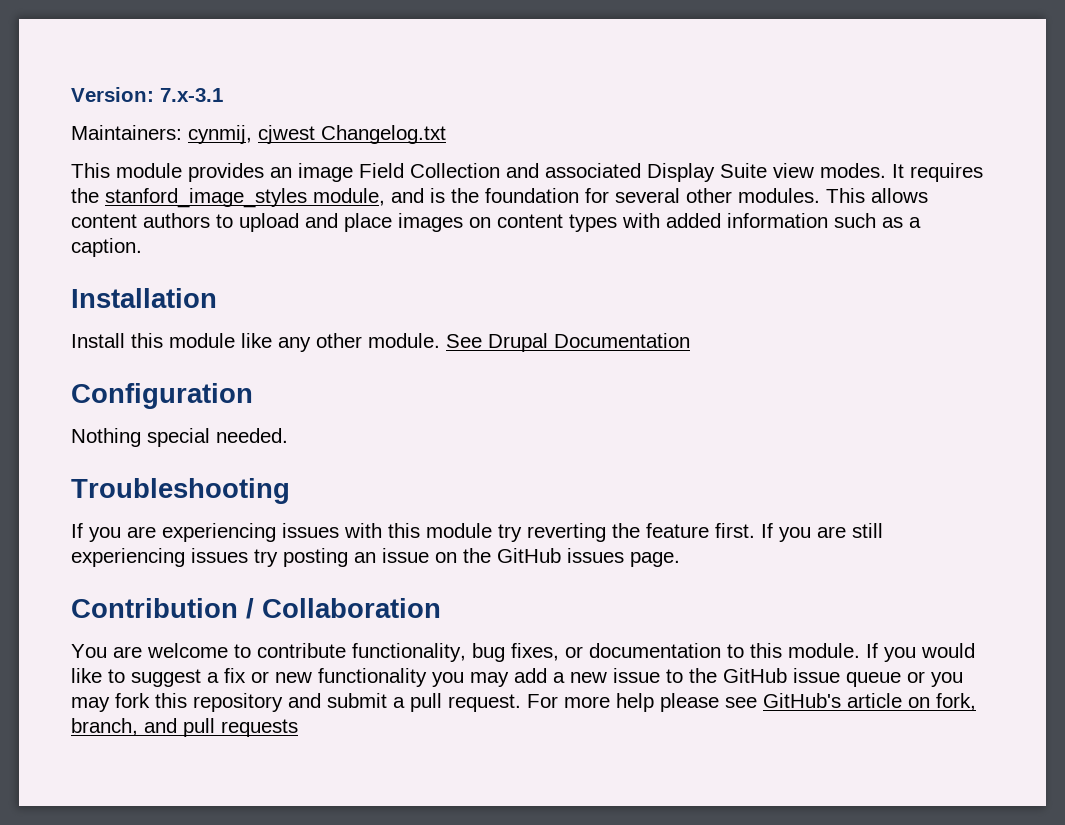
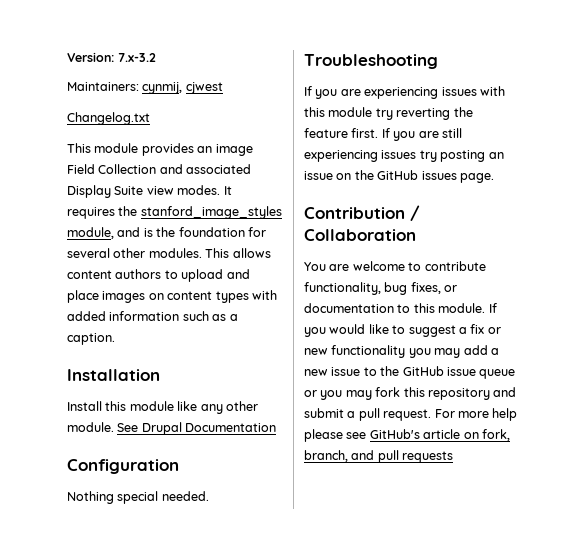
- Version: 7.x-3.1
+ Version: 7.x-3.2
- Maintainers: cynmij, cjwest Changelog.txt
+ Maintainers: cynmij, cjwest
+ Changelog.txt

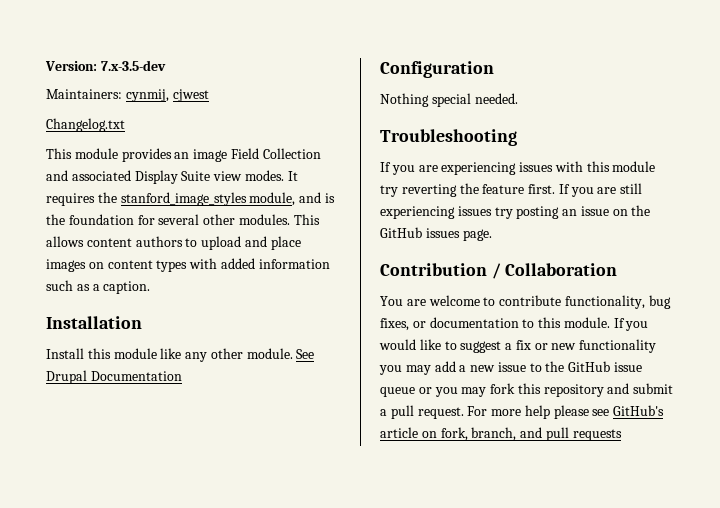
- Version: 7.x-3.2
+ Version: 7.x-3.5-dev

